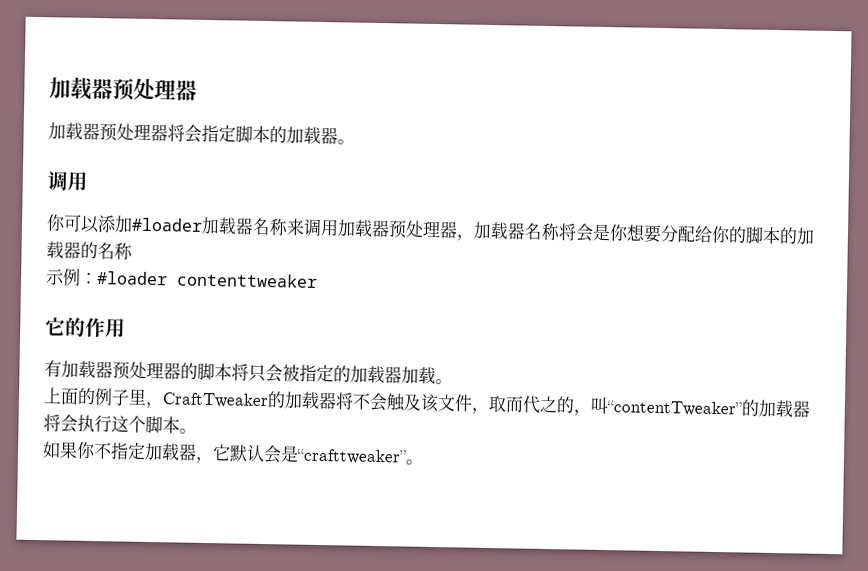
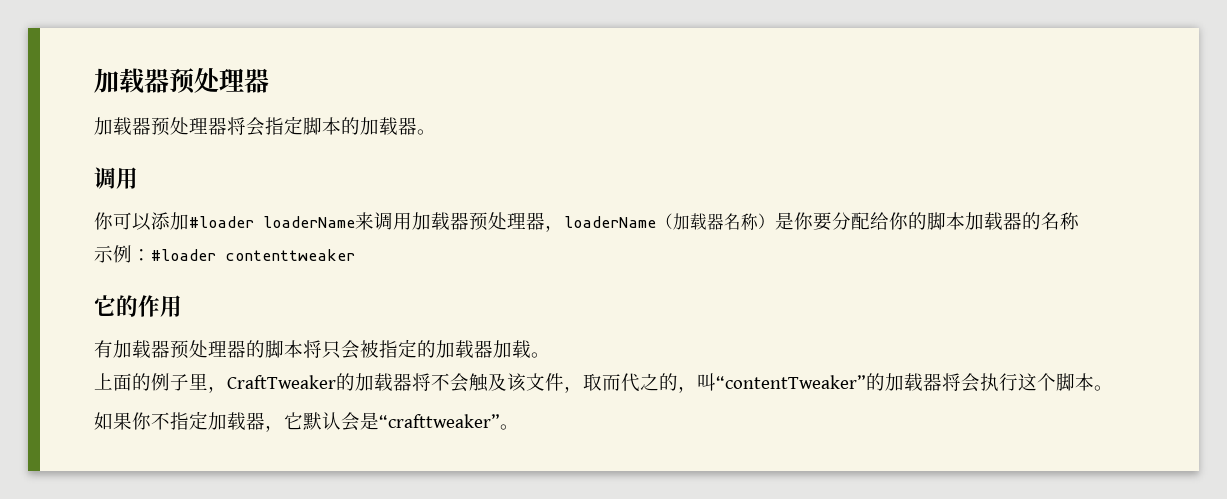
- 你可以添加#loader加载器名称来调用加载器预处理器，加载器名称将会是你想要分配给你的脚本的加载器的名称
+ 你可以添加#loader loaderName来调用加载器预处理器，loaderName（加载器名称）是你要分配给你的脚本加载器的名称

